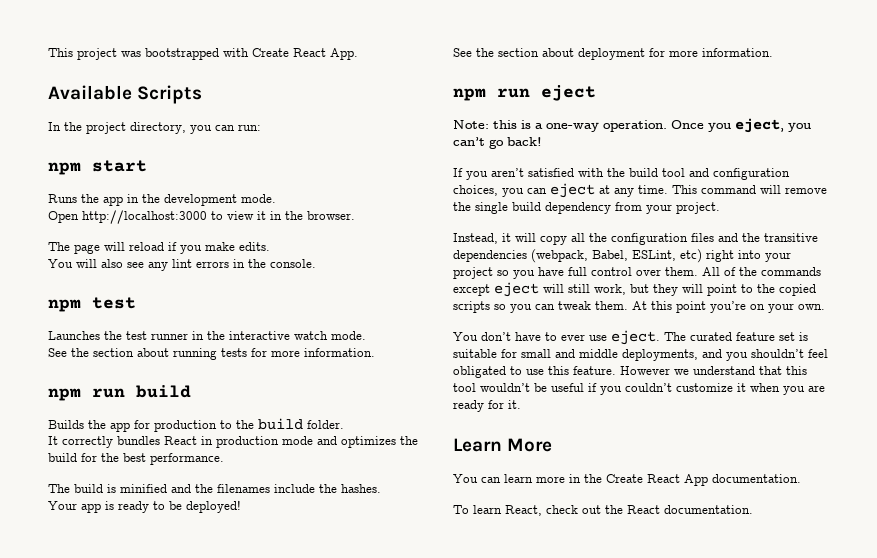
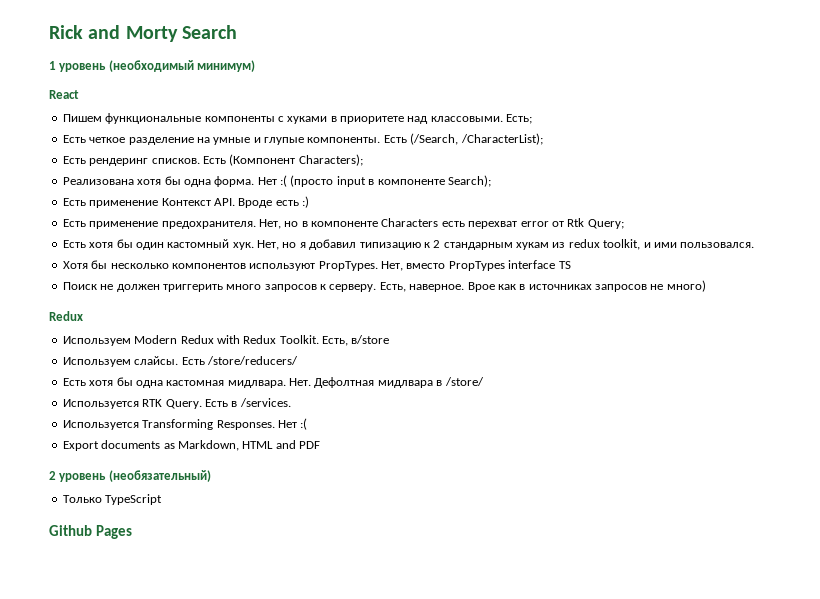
- This project was bootstrapped with Create React App.
- Available Scripts
- In the project directory, you can run:
- npm start
- Runs the app in the development mode.
- Open http://localhost:3000 to view it in the browser.
- The page will reload if you make edits.
- You will also see any lint errors in the console.
- npm test
- Launches the test runner in the interactive watch mode.
- See the section about running tests for more information.
- npm run build
- Builds the app for production to the build folder.
- It correctly bundles React in production mode and optimizes the build for the best performance.
- The build is minified and the filenames include the hashes.
- Your app is ready to be deployed!
- See the section about deployment for more information.
- npm run eject
- Note: this is a one-way operation. Once you eject, you can’t go back!
- If you aren’t satisfied with the build tool and configuration choices, you can eject at any time. This command will remove the single build dependency from your project.
- Instead, it will copy all the configuration files and the transitive dependencies (webpack, Babel, ESLint, etc) right into your project so you have full control over them. All of the commands except eject will still work, but they will point to the copied scripts so you can tweak them. At this point you’re on your own.
- You don’t have to ever use eject. The curated feature set is suitable for small and middle deployments, and you shouldn’t feel obligated to use this feature. However we understand that this tool wouldn’t be useful if you couldn’t customize it when you are ready for it.
- Learn More
- You can learn more in the Create React App documentation.
- To learn React, check out the React documentation.
+ Rick and Morty Search
+ 1 уровень (необходимый минимум)
+ React
+ Пишем функциональные компоненты c хуками в приоритете над классовыми. Есть;
+ Есть четкое разделение на умные и глупые компоненты. Есть (/Search, /CharacterList);
+ Есть рендеринг списков. Есть (Компонент Characters);
+ Реализована хотя бы одна форма. Нет :( (просто input в компоненте Search);
+ Есть применение Контекст API. Вроде есть :)
+ Есть применение предохранителя. Нет, но в компоненте Characters есть перехват error от Rtk Query;
+ Есть хотя бы один кастомный хук. Нет, но я добавил типизацию к 2 стандарным хукам из redux toolkit, и ими пользовался.
+ Хотя бы несколько компонентов используют PropTypes. Нет, вместо PropTypes interface TS
+ Поиск не должен триггерить много запросов к серверу. Есть, наверное. Врое как в источниках запросов не много)
+ Redux
+ Используем Modern Redux with Redux Toolkit. Есть, в/store
+ Используем слайсы. Есть /store/reducers/
+ Есть хотя бы одна кастомная мидлвара. Нет. Дефолтная мидлвара в /store/
+ Используется RTK Query. Есть в /services.
+ Используется Transforming Responses. Нет :(
+ Export documents as Markdown, HTML and PDF
+ 2 уровень (необязательный)
+ Только TypeScript
+ Github Pages

